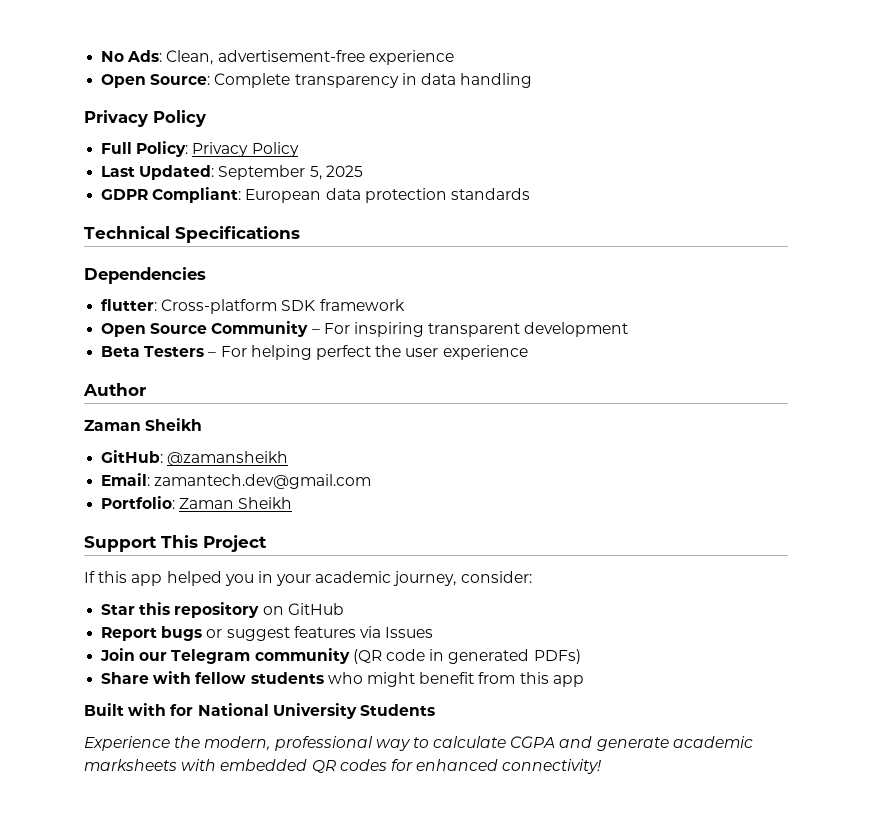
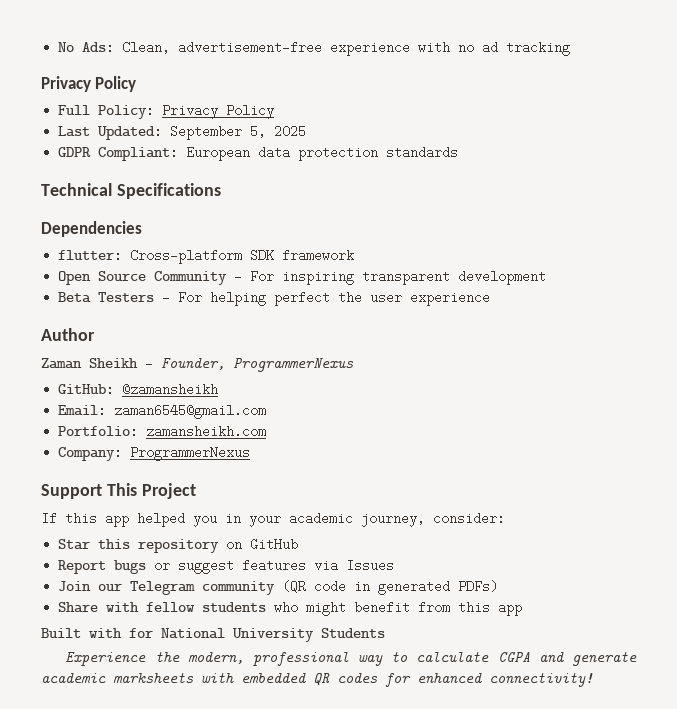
- No Ads: Clean, advertisement-free experience
- Open Source: Complete transparency in data handling
+ No Ads: Clean, advertisement-free experience with no ad tracking
  Author
- Zaman Sheikh
+ Zaman Sheikh - Founder, ProgrammerNexus
- Email: zamantech.dev@gmail.com
+ Email: zaman6545@gmail.com
- Portfolio: Zaman Sheikh
+ Portfolio: zamansheikh.com
+ Company: ProgrammerNexus

